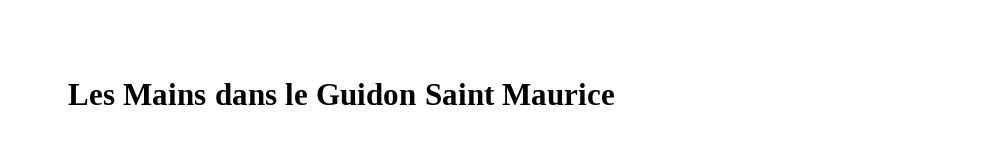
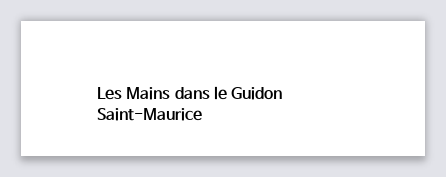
- Les Mains dans le Guidon Saint Maurice
+ Les Mains dans le Guidon Saint-Maurice

